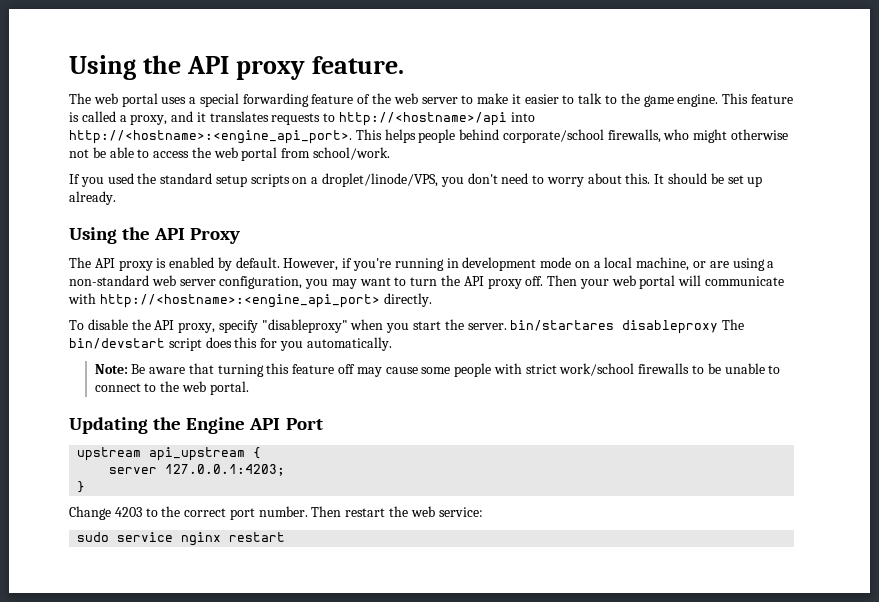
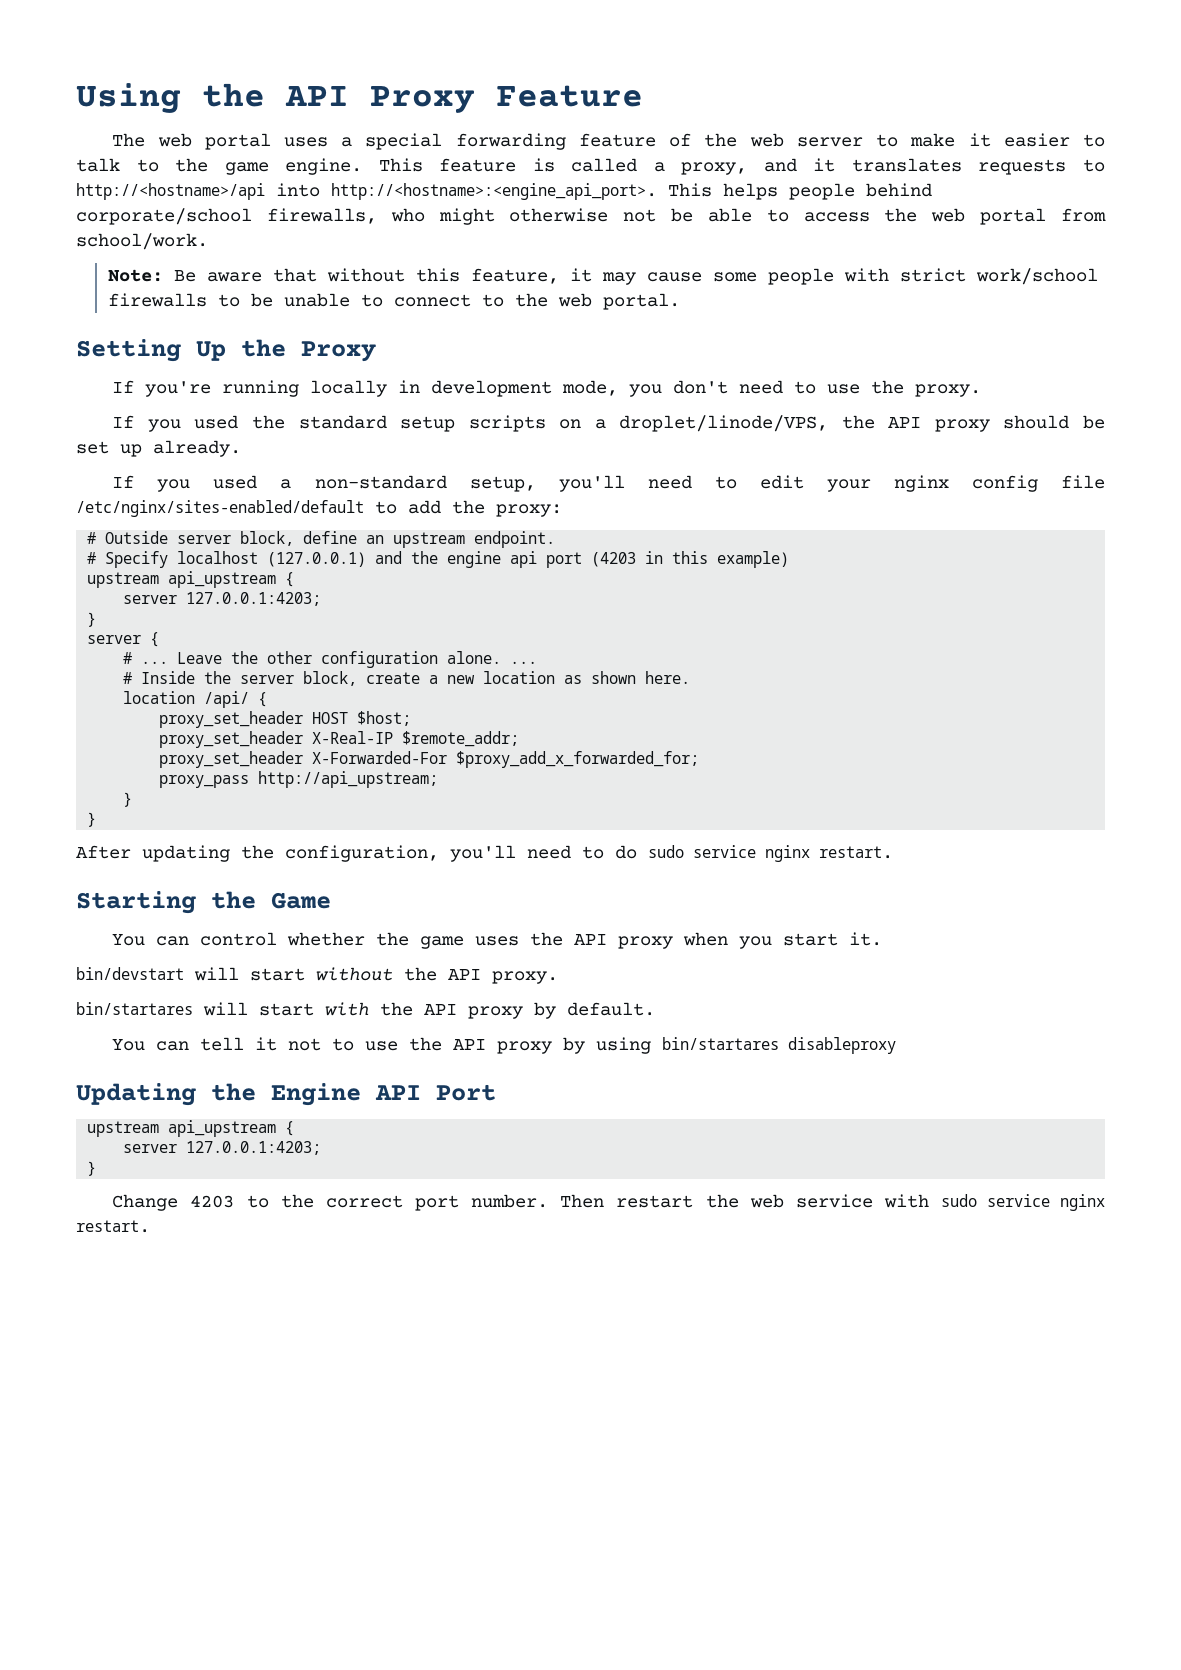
- Using the API proxy feature.
+ Using the API Proxy Feature
- If you used the standard setup scripts on a droplet/linode/VPS, you don't need to worry about this. It should be set up already.
- Using the API Proxy
- The API proxy is enabled by default. However, if you're running in development mode on a local machine, or are using a non-standard web server configuration, you may want to turn the API proxy off. Then your web portal will communicate with http://<hostname>:<engine_api_port> directly.
- To disable the API proxy, specify "disableproxy" when you start the server. bin/startares disableproxy The bin/devstart script does this for you automatically.
- Note: Be aware that turning this feature off may cause some people with strict work/school firewalls to be unable to connect to the web portal.
+ Note: Be aware that without this feature, it may cause some people with strict work/school firewalls to be unable to connect to the web portal.
+ Setting Up the Proxy
+ If you're running locally in development mode, you don't need to use the proxy.
+ If you used the standard setup scripts on a droplet/linode/VPS, the API proxy should be set up already.
+ If you used a non-standard setup, you'll need to edit your nginx config file /etc/nginx/sites-enabled/default to add the proxy:
+ # Outside server block, define an upstream endpoint.
+ # Specify localhost (127.0.0.1) and the engine api port (4203 in this example)
+ upstream api_upstream {
+ server 127.0.0.1:4203;
+ }
+ server {
+ # ... Leave the other configuration alone. ...
+ # Inside the server block, create a new location as shown here.
+ location /api/ {
+ proxy_set_header HOST $host;
+ proxy_set_header X-Real-IP $remote_addr;
+ proxy_set_header X-Forwarded-For $proxy_add_x_forwarded_for;
+ proxy_pass http://api_upstream;
+ }
+ }
+ After updating the configuration, you'll need to do sudo service nginx restart.
+ Starting the Game
+ You can control whether the game uses the API proxy when you start it.
+ bin/devstart will start without the API proxy.
+ bin/startares will start with the API proxy by default.
+ You can tell it not to use the API proxy by using bin/startares disableproxy
- Then restart the web service:
- sudo service nginx restart
+ Then restart the web service with sudo service nginx restart.

